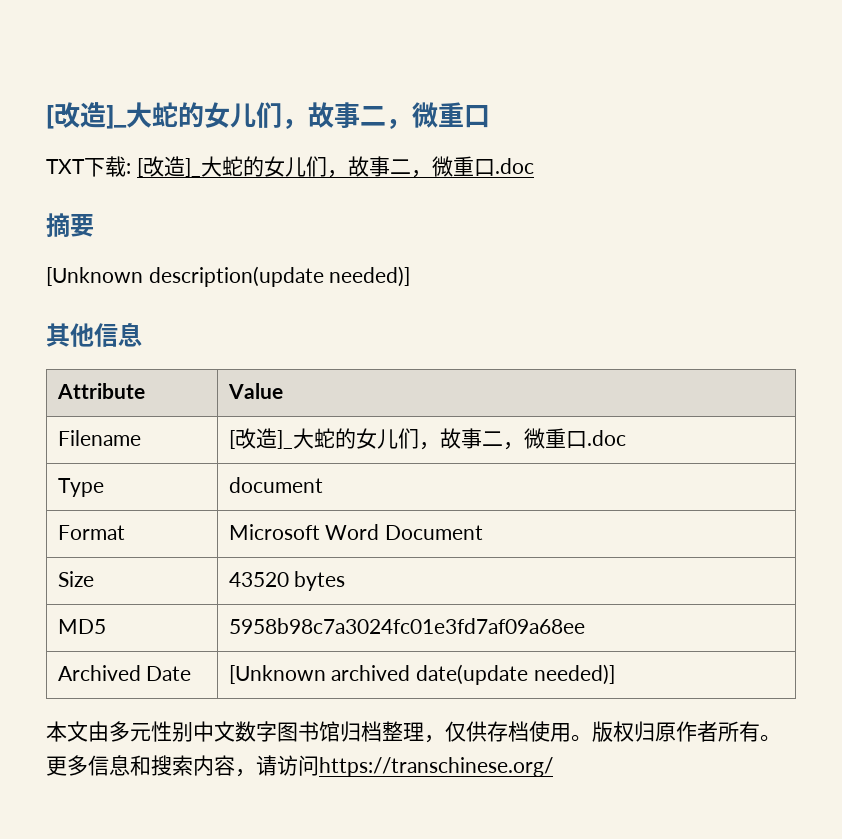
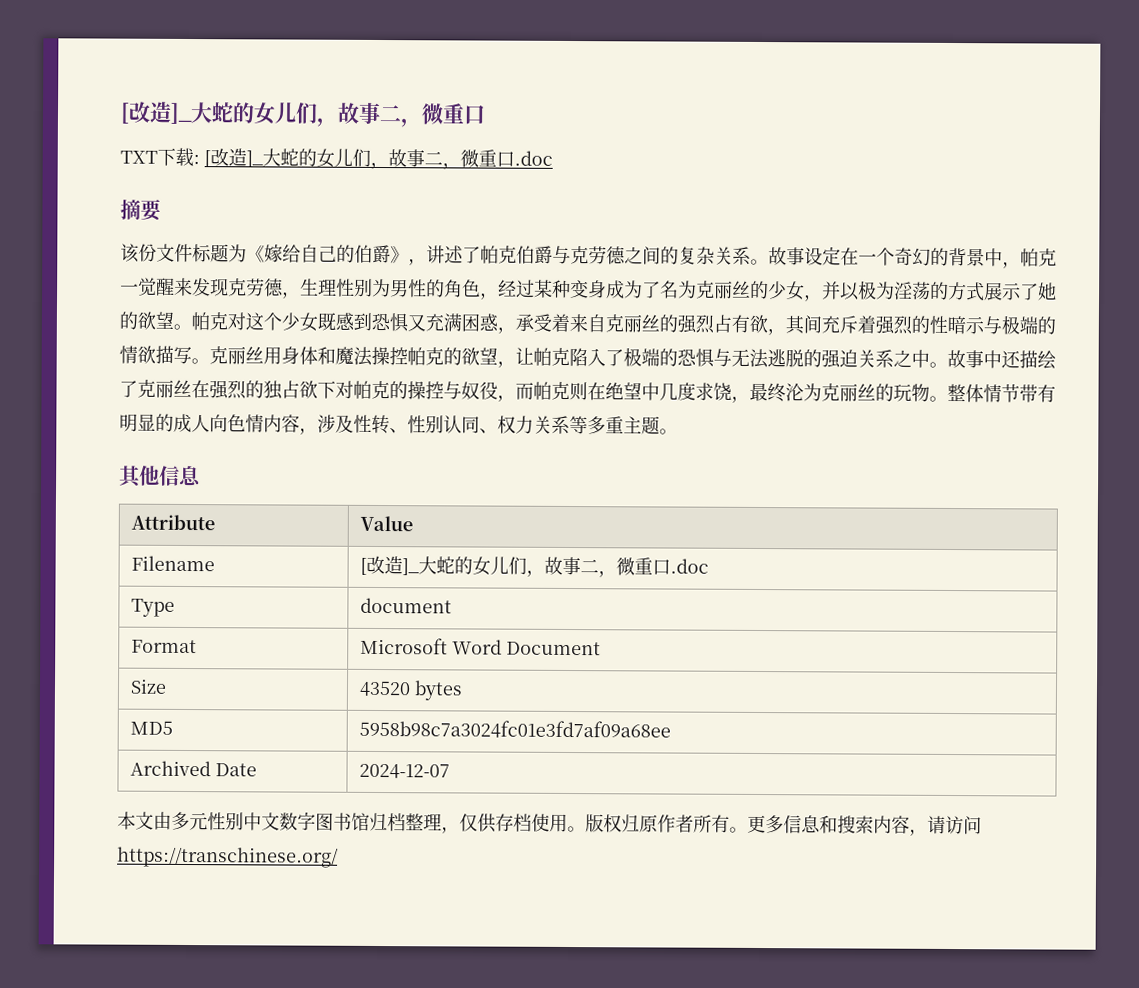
- [Unknown description(update needed)]
+ 该份文件标题为《嫁给自己的伯爵》，讲述了帕克伯爵与克劳德之间的复杂关系。故事设定在一个奇幻的背景中，帕克一觉醒来发现克劳德，生理性别为男性的角色，经过某种变身成为了名为克丽丝的少女，并以极为淫荡的方式展示了她的欲望。帕克对这个少女既感到恐惧又充满困惑，承受着来自克丽丝的强烈占有欲，其间充斥着强烈的性暗示与极端的情欲描写。克丽丝用身体和魔法操控帕克的欲望，让帕克陷入了极端的恐惧与无法逃脱的强迫关系之中。故事中还描绘了克丽丝在强烈的独占欲下对帕克的操控与奴役，而帕克则在绝望中几度求饶，最终沦为克丽丝的玩物。整体情节带有明显的成人向色情内容，涉及性转、性别认同、权力关系等多重主题。
- Archived Date | [Unknown archived date(update needed)]
+ Archived Date | 2024-12-07

